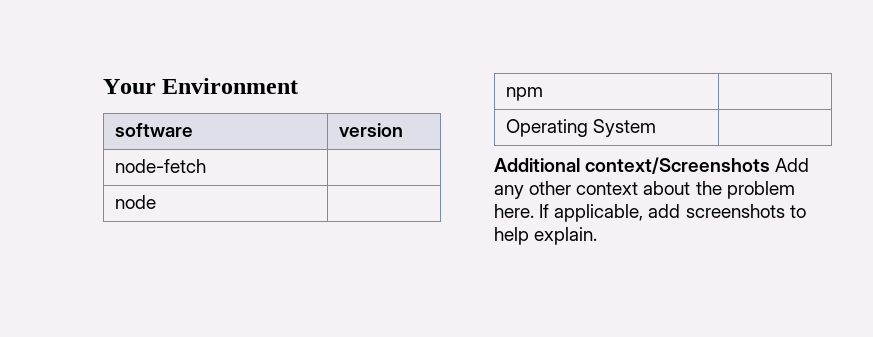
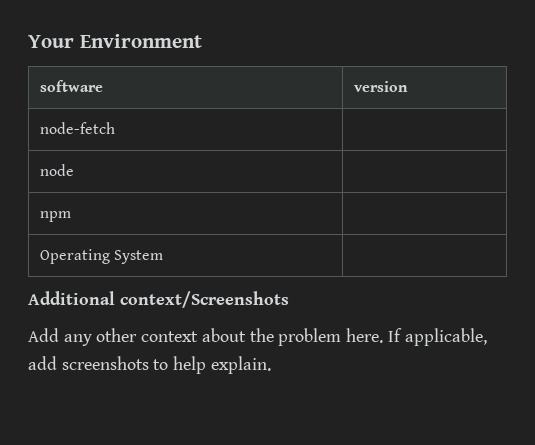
- Additional context/Screenshots Add any other context about the problem here.
+ Additional context/Screenshots
+ Add any other context about the problem here.

